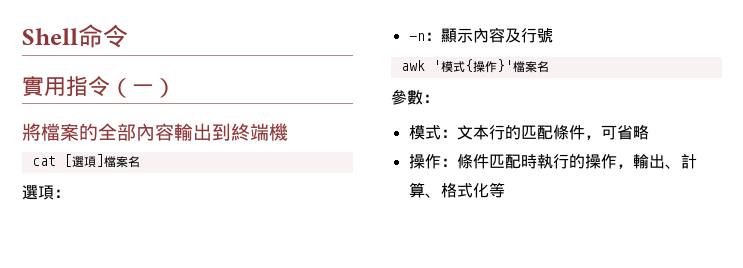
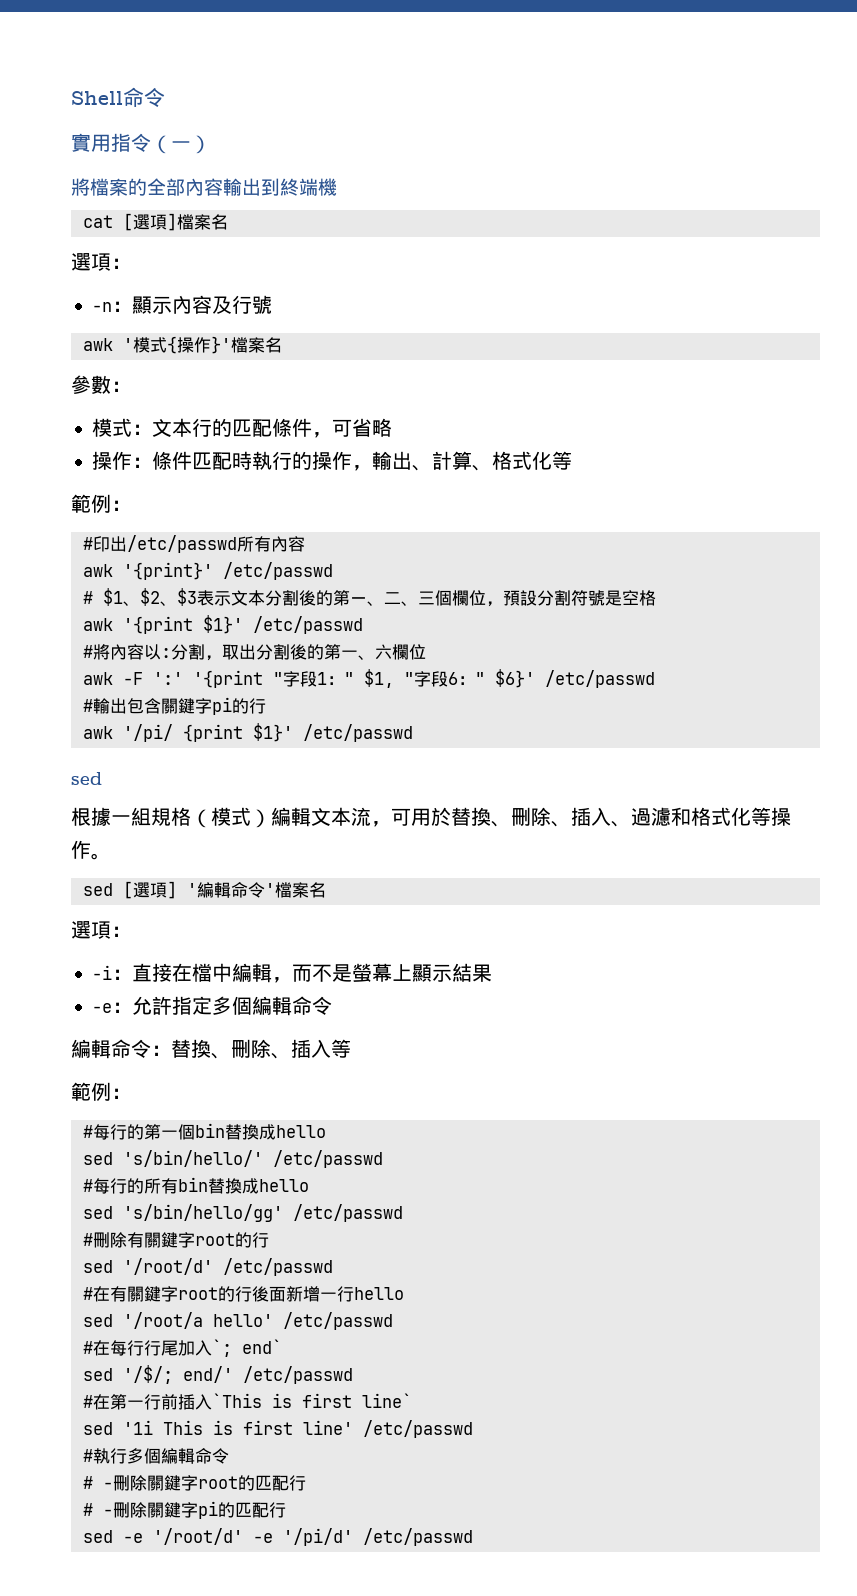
  操作：條件匹配時執行的操作，輸出、計算、格式化等
+ 範例：
+ #印出/etc/passwd所有內容
+ awk '{print}' /etc/passwd
+ # $1、$2、$3表示文本分割後的第ㄧ、二、三個欄位，預設分割符號是空格
+ awk '{print $1}' /etc/passwd
+ #將內容以:分割，取出分割後的第一、六欄位
+ awk -F ':' '{print "字段1：" $1, "字段6：" $6}' /etc/passwd
+ #輸出包含關鍵字pi的行
+ awk '/pi/ {print $1}' /etc/passwd
+ sed
+ 根據一組規格（模式）編輯文本流，可用於替換、刪除、插入、過濾和格式化等操作。
+ sed [選項] '編輯命令'檔案名
+ 選項：
+ -i：直接在檔中編輯，而不是螢幕上顯示結果
+ -e：允許指定多個編輯命令
+ 編輯命令：替換、刪除、插入等
+ 範例：
+ #每行的第一個bin替換成hello
+ sed 's/bin/hello/' /etc/passwd
+ #每行的所有bin替換成hello
+ sed 's/bin/hello/gg' /etc/passwd
+ #刪除有關鍵字root的行
+ sed '/root/d' /etc/passwd
+ #在有關鍵字root的行後面新增一行hello
+ sed '/root/a hello' /etc/passwd
+ #在每行行尾加入`; end`
+ sed '/$/; end/' /etc/passwd
+ #在第一行前插入`This is first line`
+ sed '1i This is first line' /etc/passwd
+ #執行多個編輯命令
+ # -刪除關鍵字root的匹配行
+ # -刪除關鍵字pi的匹配行
+ sed -e '/root/d' -e '/pi/d' /etc/passwd

